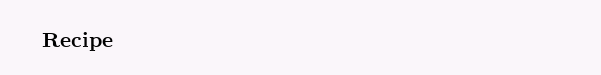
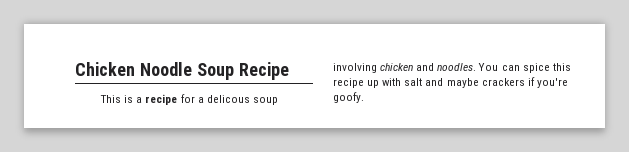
- Recipe
+ Chicken Noodle Soup Recipe
+ This is a recipe for a delicous soup involving chicken and noodles. You can spice this recipe up with salt and maybe crackers if you're goofy.

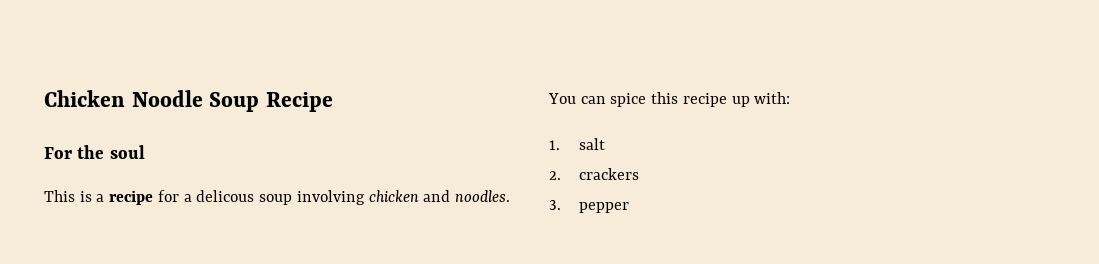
+ For the soul
- You can spice this recipe up with salt and maybe crackers if you're goofy.
+ You can spice this recipe up with:
+ 1. salt
+ 2. crackers
+ 3. pepper

